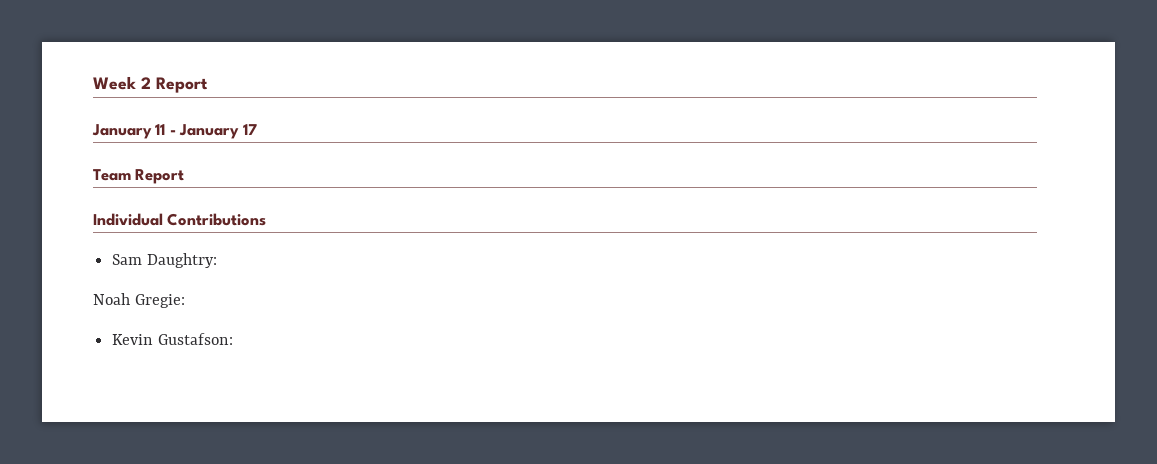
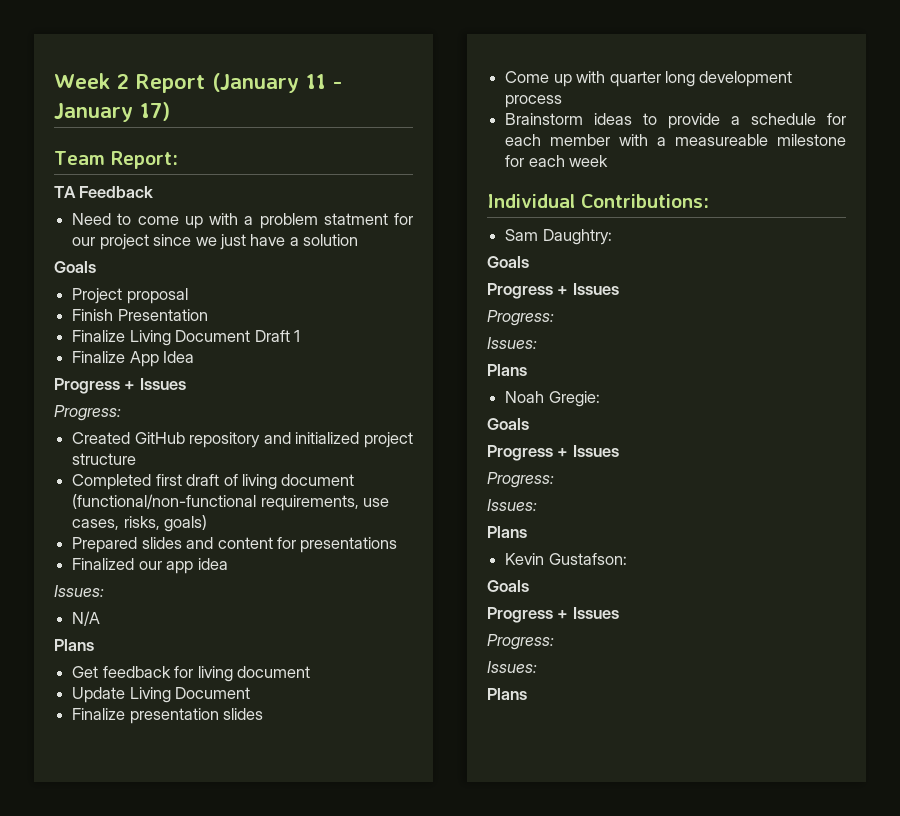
- Week 2 Report
- January 11 - January 17
+ Week 2 Report (January 11 - January 17)
- Team Report
+ Team Report:
+ TA Feedback
+ Need to come up with a problem statment for our project since we just have a solution
+ Goals
+ Project proposal
+ Finish Presentation
+ Finalize Living Document Draft 1
+ Finalize App Idea
+ Progress + Issues
+ Progress:
+ Created GitHub repository and initialized project structure
+ Completed first draft of living document (functional/non-functional requirements, use cases, risks, goals)
+ Prepared slides and content for presentations
+ Finalized our app idea
+ Issues:
+ N/A
+ Plans
+ Get feedback for living document
+ Update Living Document
+ Finalize presentation slides
+ Come up with quarter long development process
+ Brainstorm ideas to provide a schedule for each member with a measureable milestone for each week
- Individual Contributions
+ Individual Contributions:
  Sam Daughtry:
+ Goals
+ Progress + Issues
+ Progress:
+ Issues:
+ Plans
  Noah Gregie:
+ Goals
+ Progress + Issues
+ Progress:
+ Issues:
+ Plans
  Kevin Gustafson:
+ Goals
+ Progress + Issues
+ Progress:
+ Issues:
+ Plans

